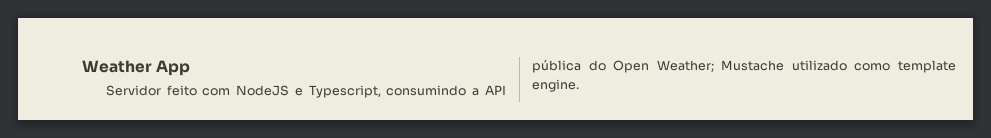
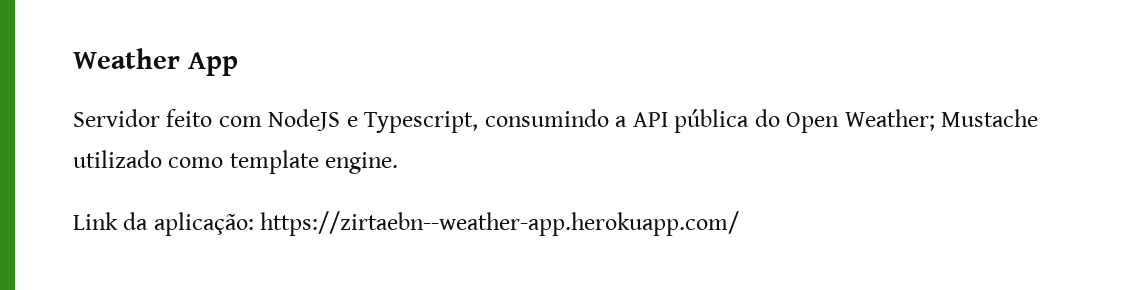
+ Link da aplicação: https://zirtaebn--weather-app.herokuapp.com/

